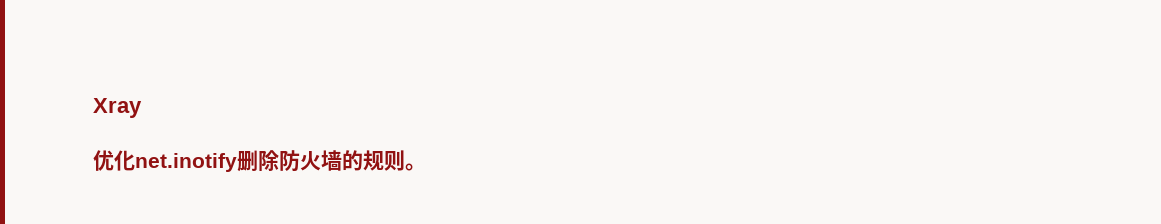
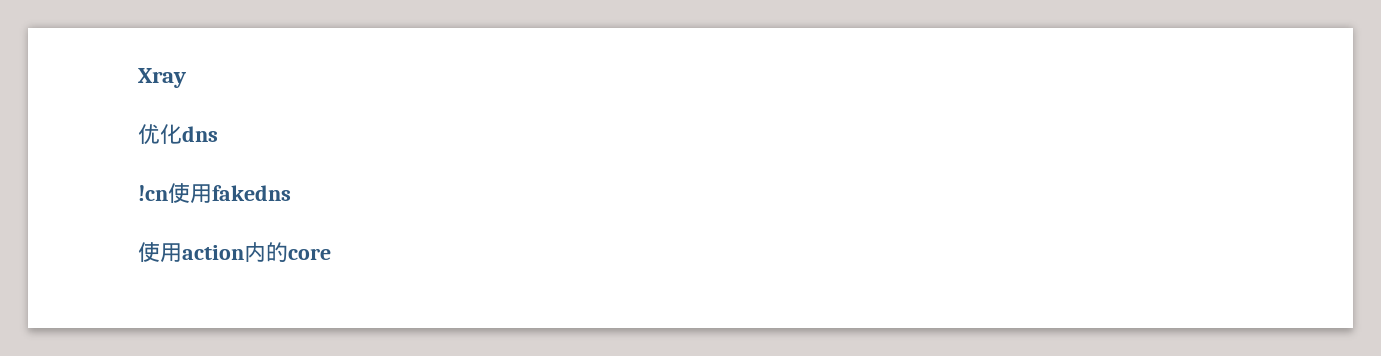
- 优化net.inotify删除防火墙的规则。
+ 优化dns
+ !cn使用fakedns
+ 使用action内的core

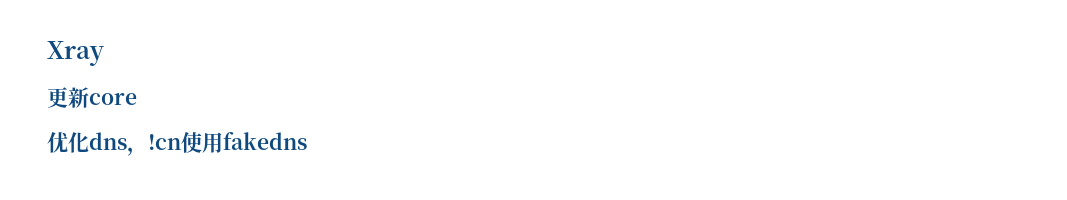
+ 更新core
- 优化dns
- !cn使用fakedns
+ 优化dns，!cn使用fakedns
- 使用action内的core

